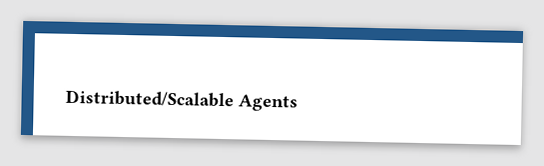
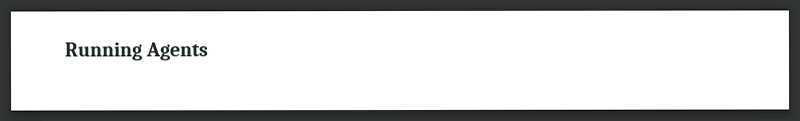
- Distributed/Scalable Agents
+ Running Agents

